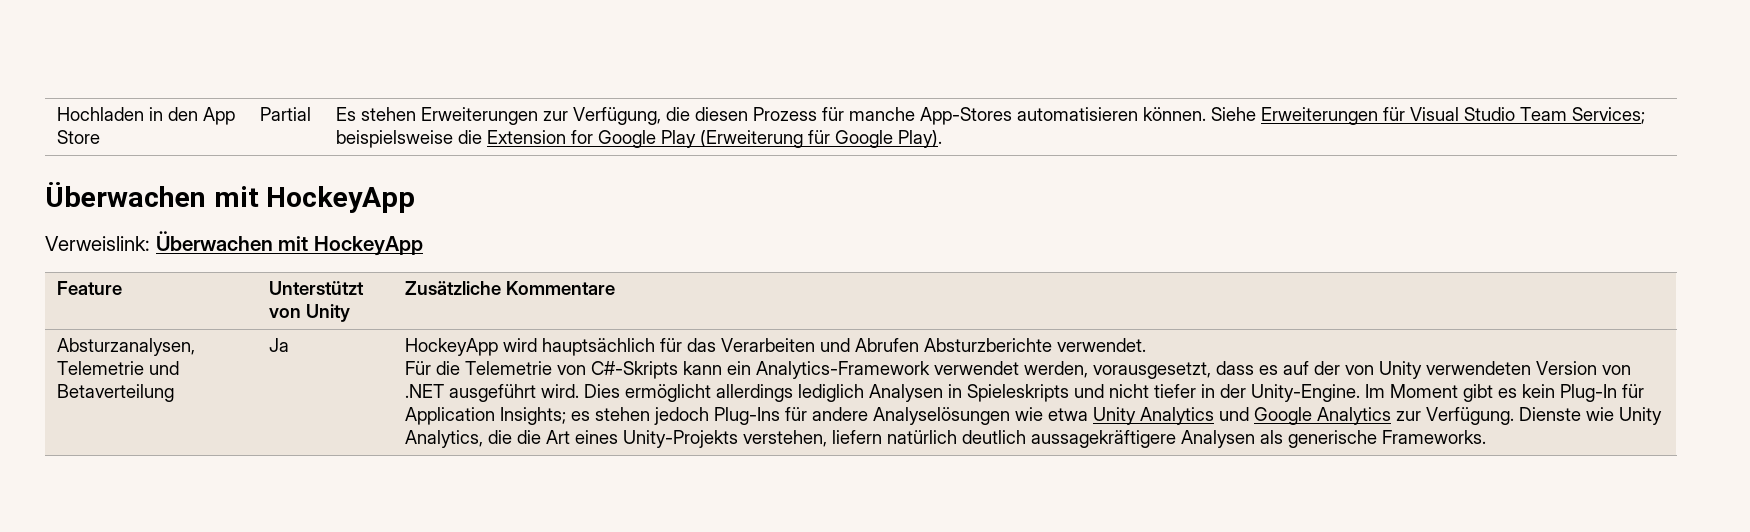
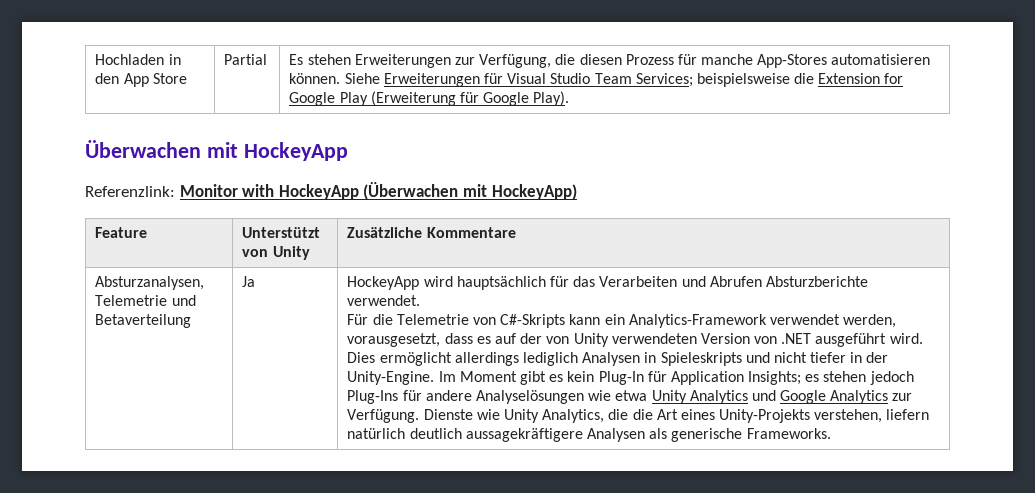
- Verweislink: Überwachen mit HockeyApp
+ Referenzlink: Monitor with HockeyApp (Überwachen mit HockeyApp)

